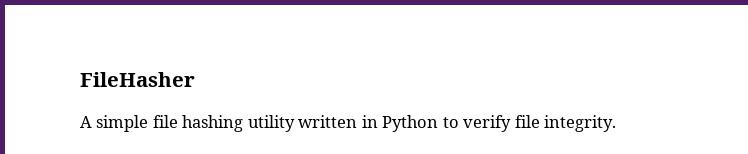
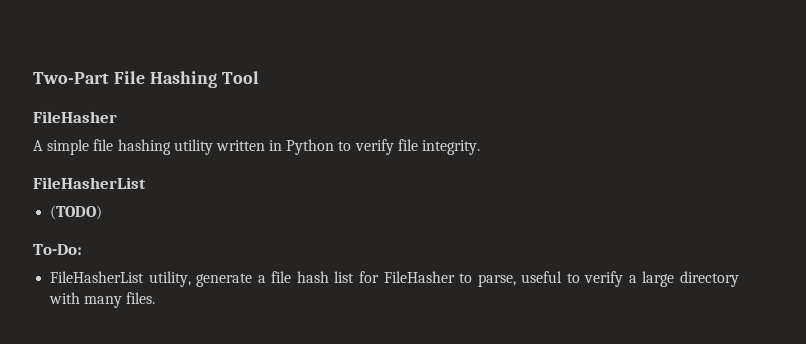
+ Two-Part File Hashing Tool
  A simple file hashing utility written in Python to verify file integrity.
+ FileHasherList
+ (TODO)
+ To-Do:
+ FileHasherList utility, generate a file hash list for FileHasher to parse, useful to verify a large directory with many files.

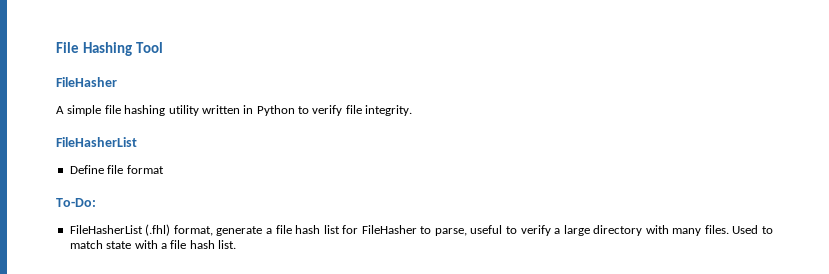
- Two-Part File Hashing Tool
+ File Hashing Tool
- (TODO)
+ Define file format
- FileHasherList utility, generate a file hash list for FileHasher to parse, useful to verify a large directory with many files.
+ FileHasherList (.fhl) format, generate a file hash list for FileHasher to parse, useful to verify a large directory with many files.
+ Used to match state with a file hash list.

